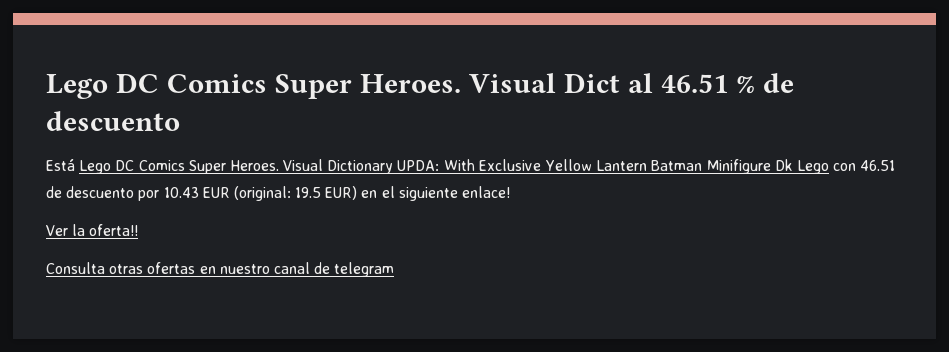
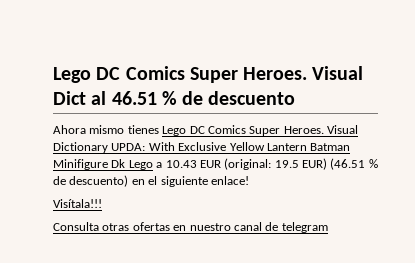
- Está Lego DC Comics Super Heroes.
+ Ahora mismo tienes Lego DC Comics Super Heroes.
- Visual Dictionary UPDA: With Exclusive Yellow Lantern Batman Minifigure Dk Lego con 46.51 de descuento por 10.43 EUR (original: 19.5 EUR) en el siguiente enlace!
+ Visual Dictionary UPDA: With Exclusive Yellow Lantern Batman Minifigure Dk Lego a 10.43 EUR (original: 19.5 EUR) (46.51 % de descuento) en el siguiente enlace!
- Ver la oferta!!
+ Visítala!!!

